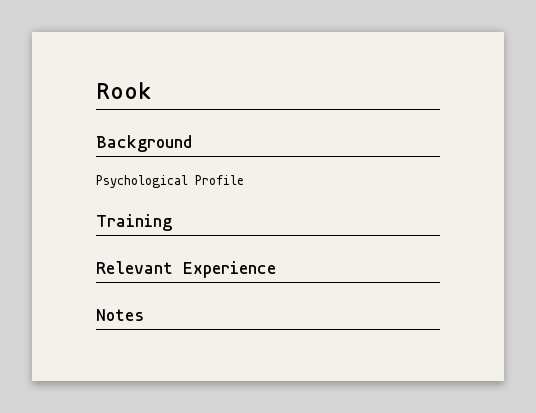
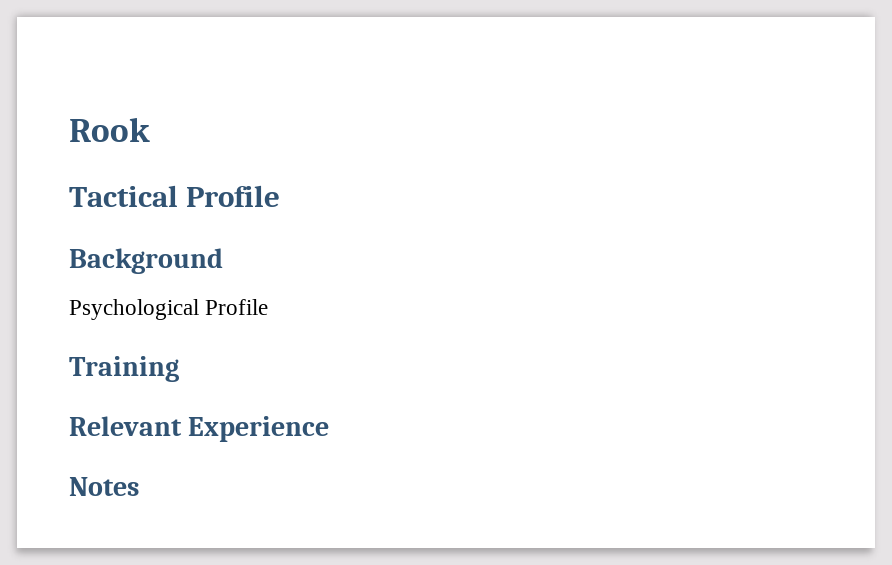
+ Tactical Profile

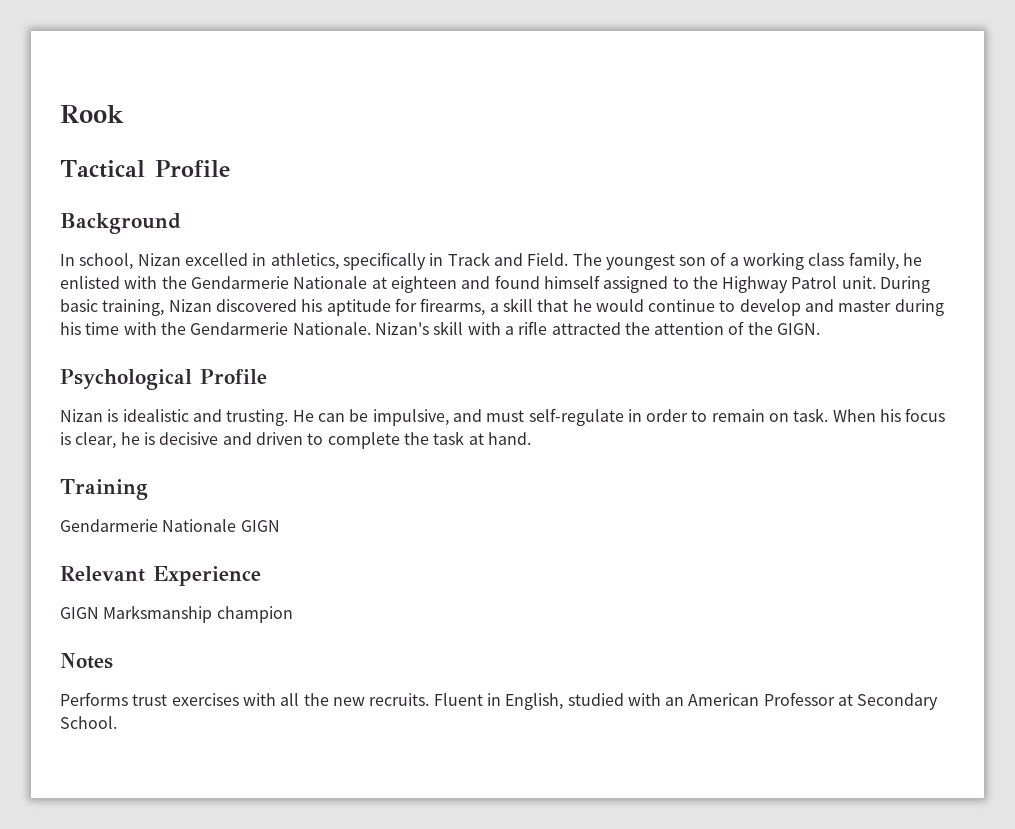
+ In school, Nizan excelled in athletics, specifically in Track and Field. The youngest son of a working class family, he enlisted with the Gendarmerie Nationale at eighteen and found himself assigned to the Highway Patrol unit. During basic training, Nizan discovered his aptitude for firearms, a skill that he would continue to develop and master during his time with the Gendarmerie Nationale. Nizan's skill with a rifle attracted the attention of the GIGN.
  Psychological Profile
+ Nizan is idealistic and trusting. He can be impulsive, and must self-regulate in order to remain on task. When his focus is clear, he is decisive and driven to complete the task at hand.
  Training
+ Gendarmerie Nationale GIGN
  Relevant Experience
+ GIGN Marksmanship champion
  Notes
+ Performs trust exercises with all the new recruits. Fluent in English, studied with an American Professor at Secondary School.

